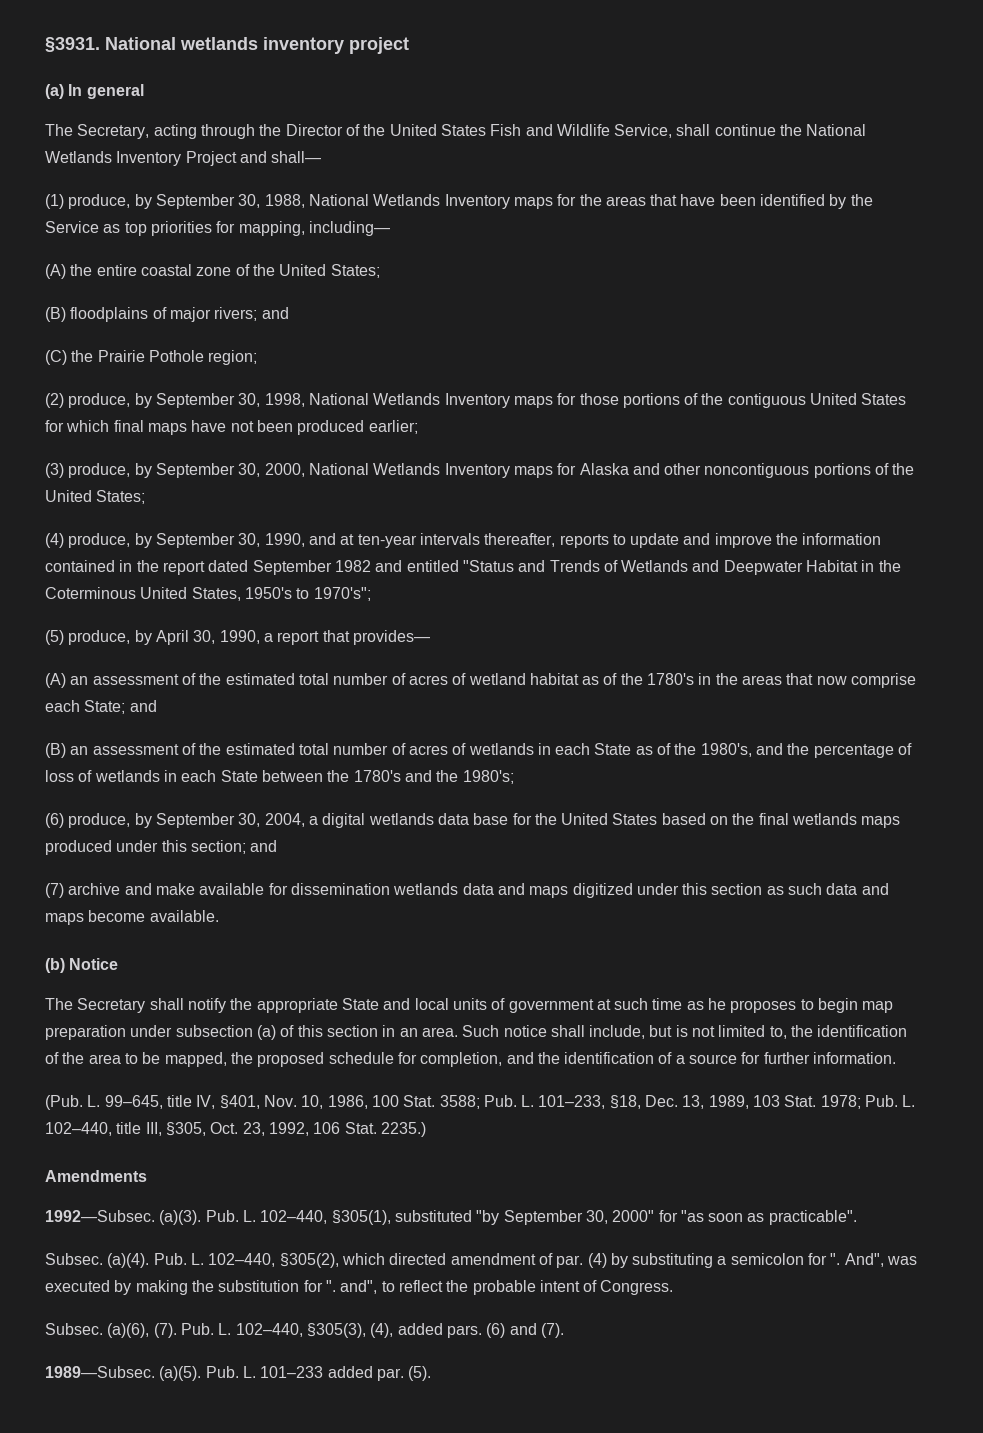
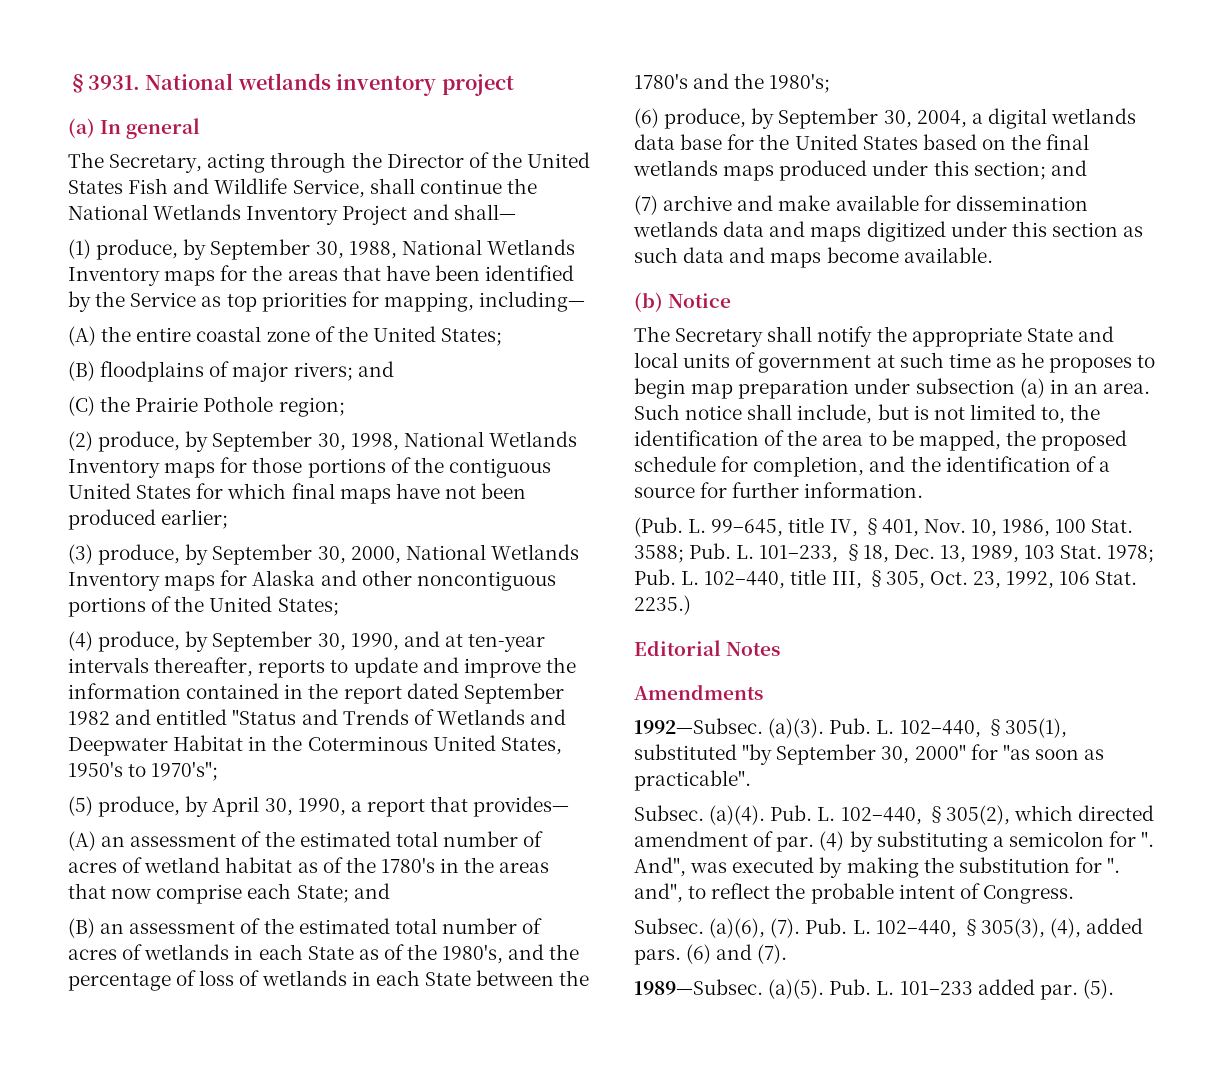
- The Secretary shall notify the appropriate State and local units of government at such time as he proposes to begin map preparation under subsection (a) of this section in an area.
+ The Secretary shall notify the appropriate State and local units of government at such time as he proposes to begin map preparation under subsection (a) in an area.
+ Editorial Notes

